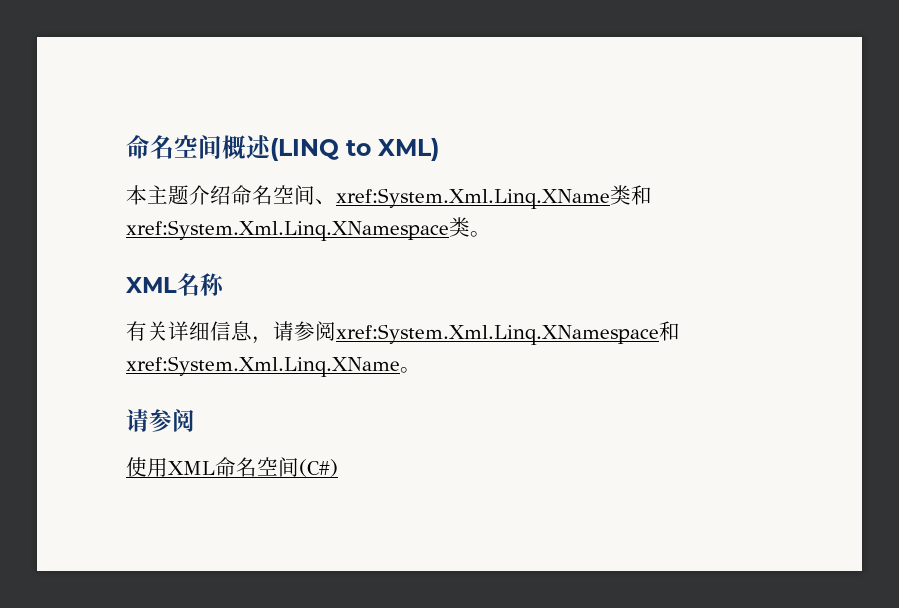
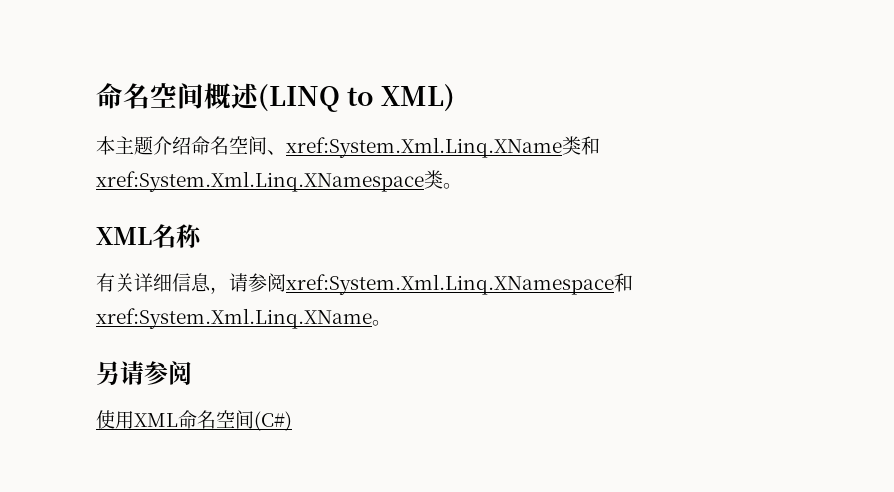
  有关详细信息，请参阅xref:System.Xml.Linq.XNamespace和xref:System.Xml.Linq.XName。
- 请参阅
+ 另请参阅

